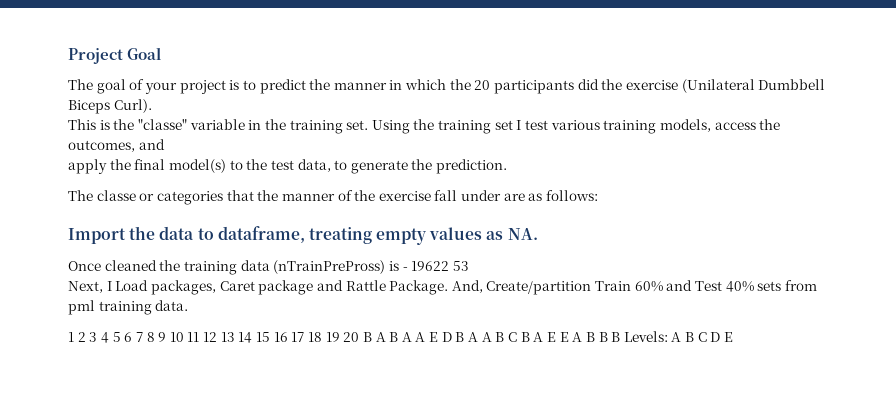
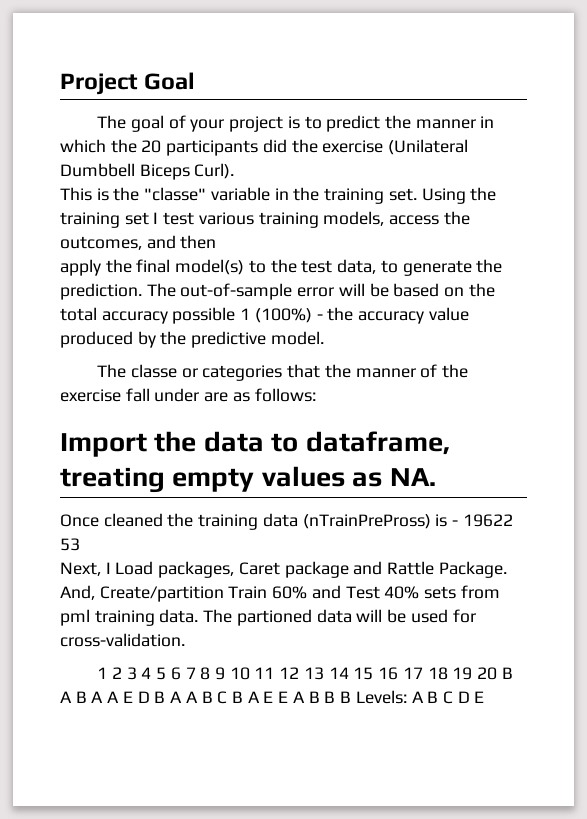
- Using the training set I test various training models, access the outcomes, and
+ Using the training set I test various training models, access the outcomes, and then
+ The out-of-sample error will be based on the total accuracy possible 1 (100%) - the accuracy value produced by the predictive model.
+ The partioned data will be used for cross-validation.

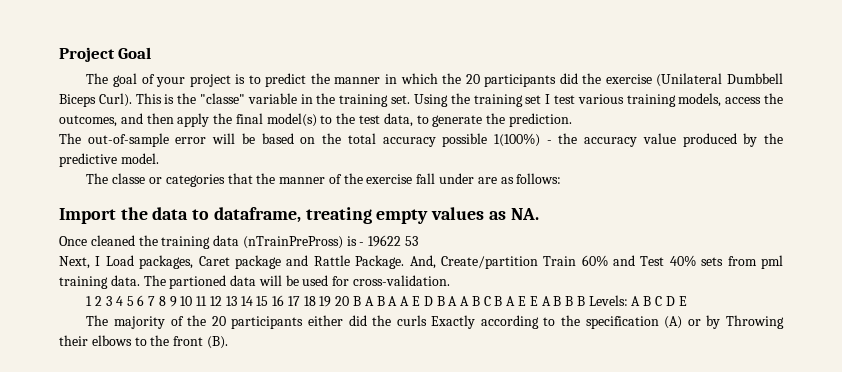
- The goal of your project is to predict the manner in which the 20 participants did the exercise (Unilateral Dumbbell Biceps Curl).
- This is the "classe" variable in the training set.
+ The goal of your project is to predict the manner in which the 20 participants did the exercise (Unilateral Dumbbell Biceps Curl). This is the "classe" variable in the training set.
- Using the training set I test various training models, access the outcomes, and then
- apply the final model(s) to the test data, to generate the prediction. The out-of-sample error will be based on the total accuracy possible 1 (100%) - the accuracy value produced by the predictive model.
+ Using the training set I test various training models, access the outcomes, and then apply the final model(s) to the test data, to generate the prediction.
+ The out-of-sample error will be based on the total accuracy possible 1(100%) - the accuracy value produced by the predictive model.
+ The majority of the 20 participants either did the curls Exactly according to the specification (A) or by Throwing their elbows to the front (B).

